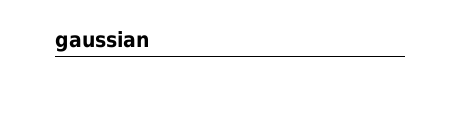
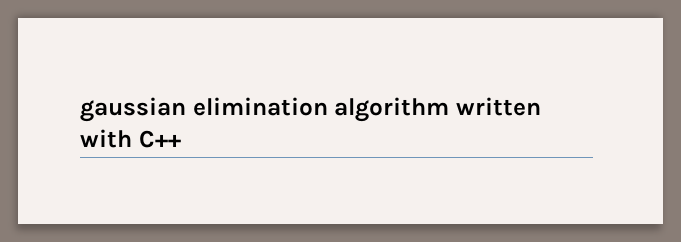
- gaussian
+ gaussian elimination algorithm written with C++

